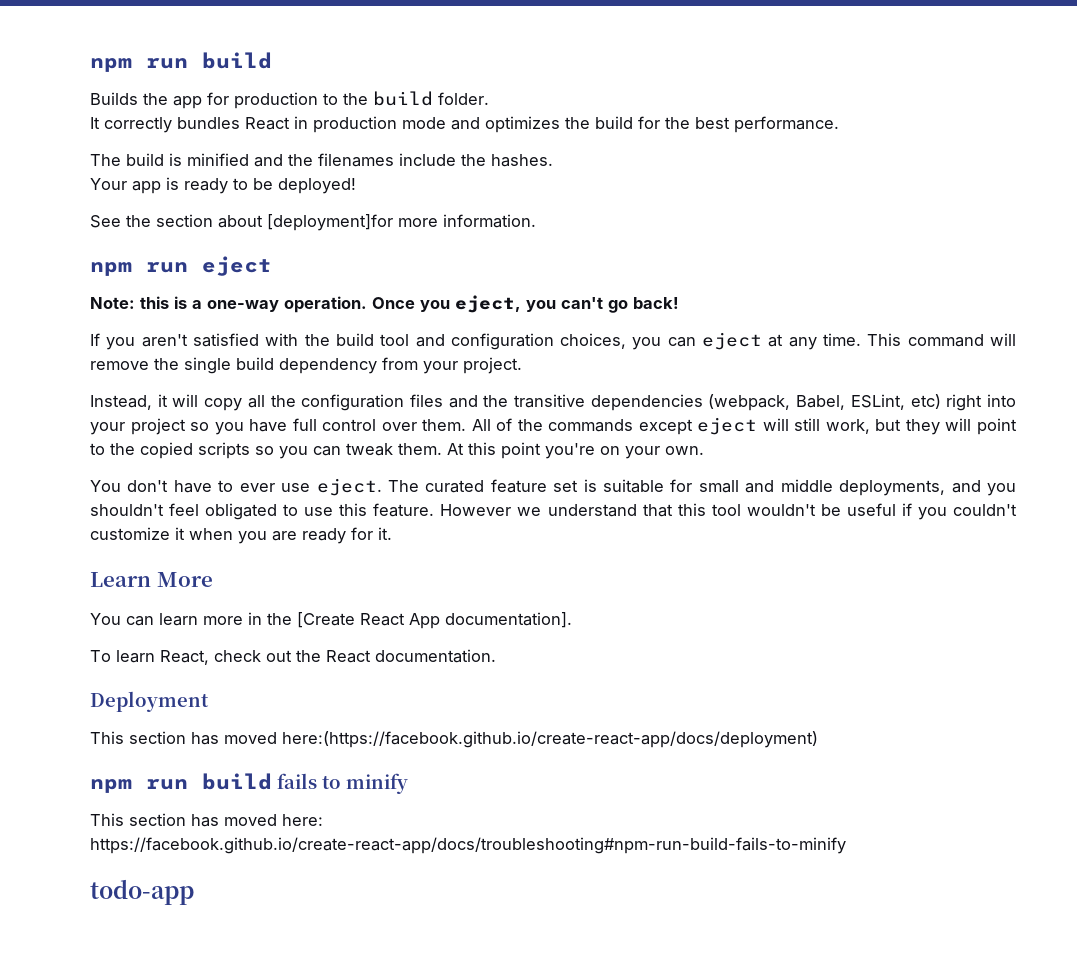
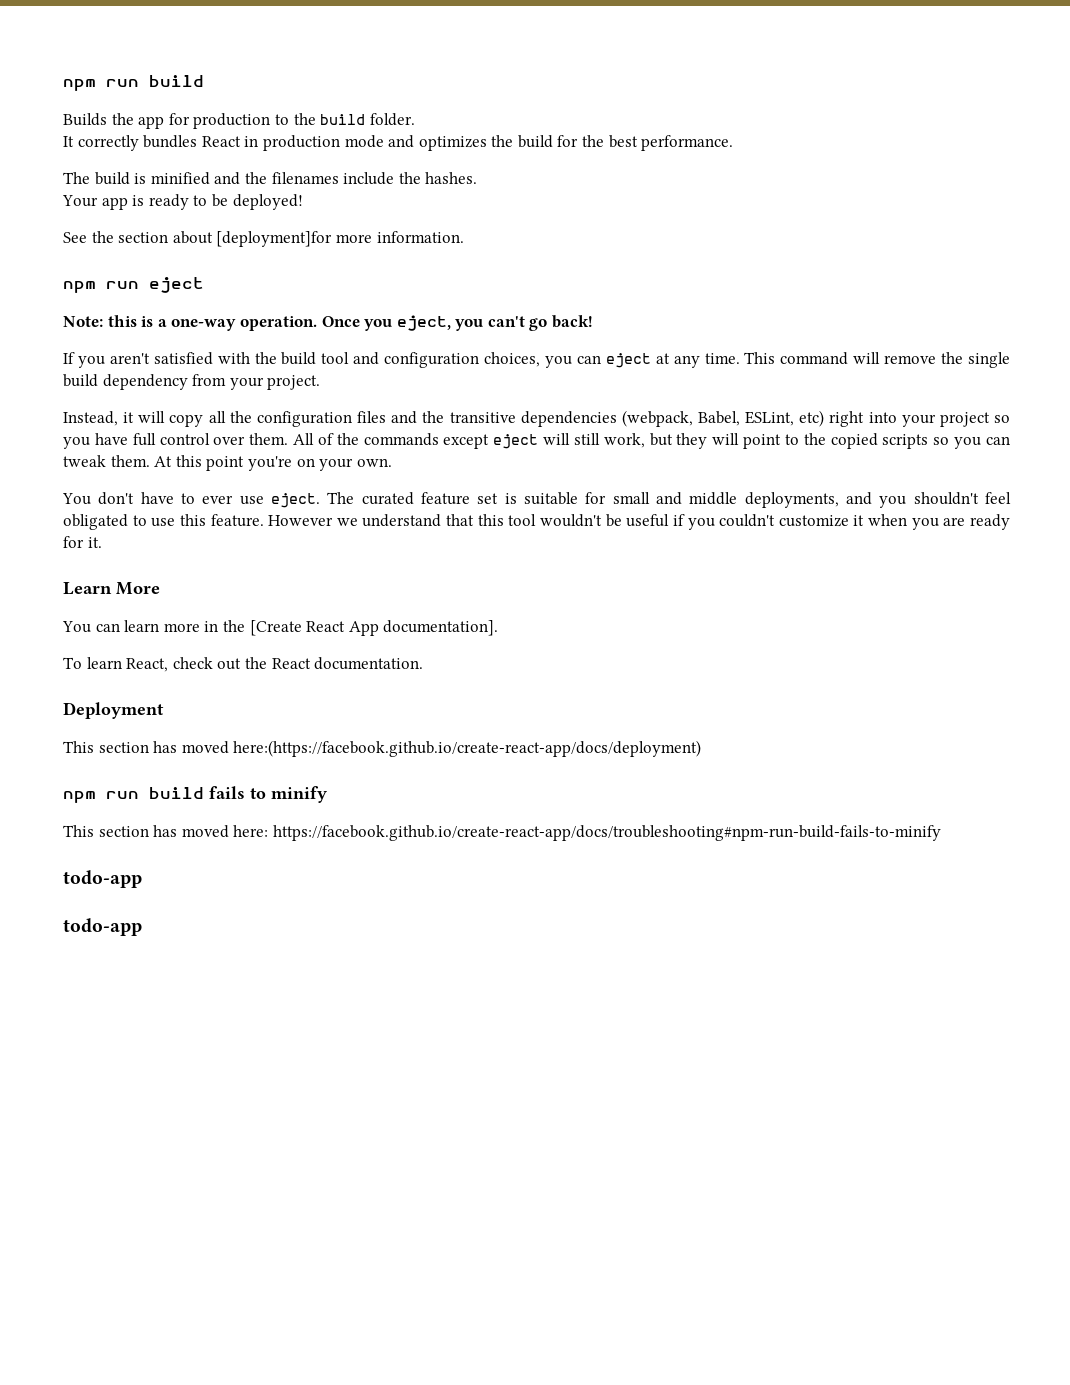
  This section has moved here: https://facebook.github.io/create-react-app/docs/troubleshooting#npm-run-build-fails-to-minify
+ todo-app

